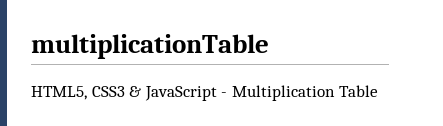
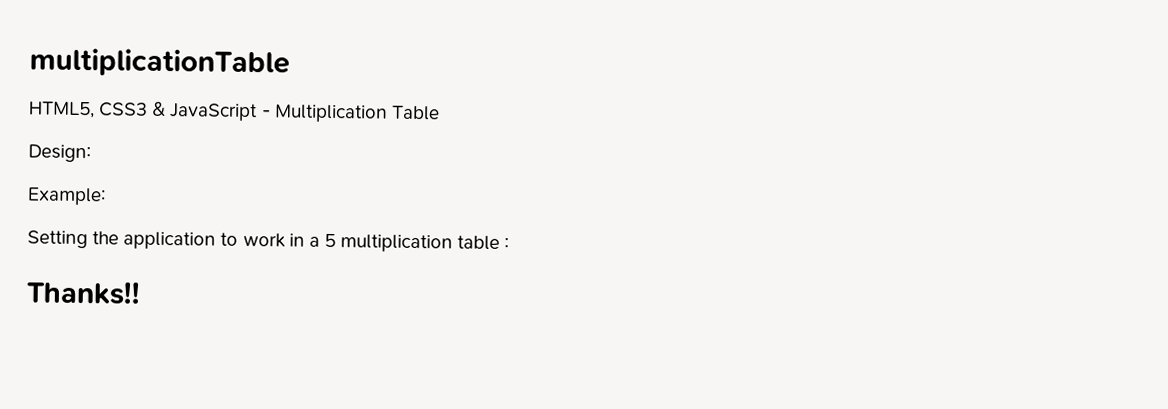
+ Design:
+ Example:
+ Setting the application to work in a 5 multiplication table :
+ Thanks!!

